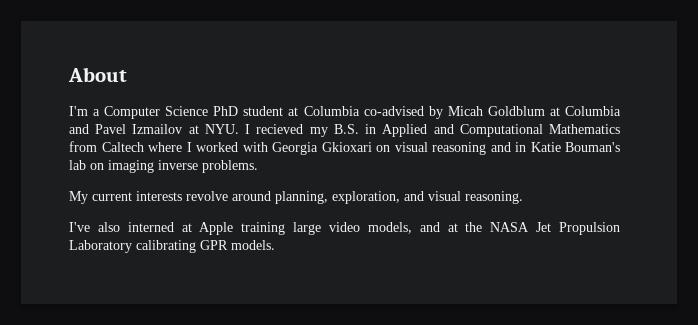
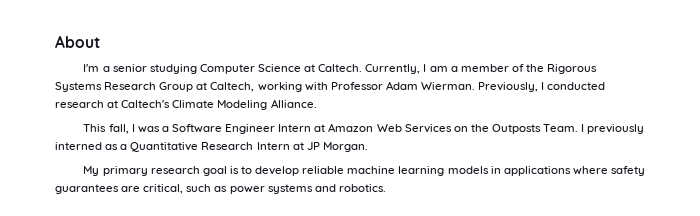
- I'm a Computer Science PhD student at Columbia co-advised by Micah Goldblum at Columbia and Pavel Izmailov at NYU. I recieved my B.S. in Applied and Computational Mathematics from Caltech where I worked with Georgia Gkioxari on visual reasoning and in Katie Bouman's lab on imaging inverse problems.
- My current interests revolve around planning, exploration, and visual reasoning.
- I've also interned at Apple training large video models, and at the NASA Jet Propulsion Laboratory calibrating GPR models.
+ I'm a senior studying Computer Science at Caltech. Currently, I am a member of the Rigorous Systems Research Group at Caltech, working with Professor Adam Wierman. Previously, I conducted research at Caltech's Climate Modeling Alliance.
+ This fall, I was a Software Engineer Intern at Amazon Web Services on the Outposts Team. I previously interned as a Quantitative Research Intern at JP Morgan.
+ My primary research goal is to develop reliable machine learning models in applications where safety guarantees are critical, such as power systems and robotics.

